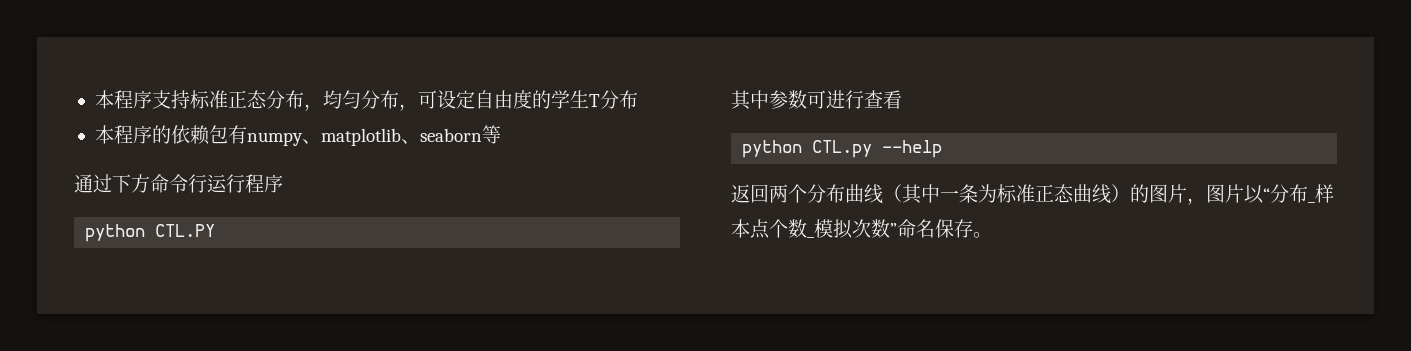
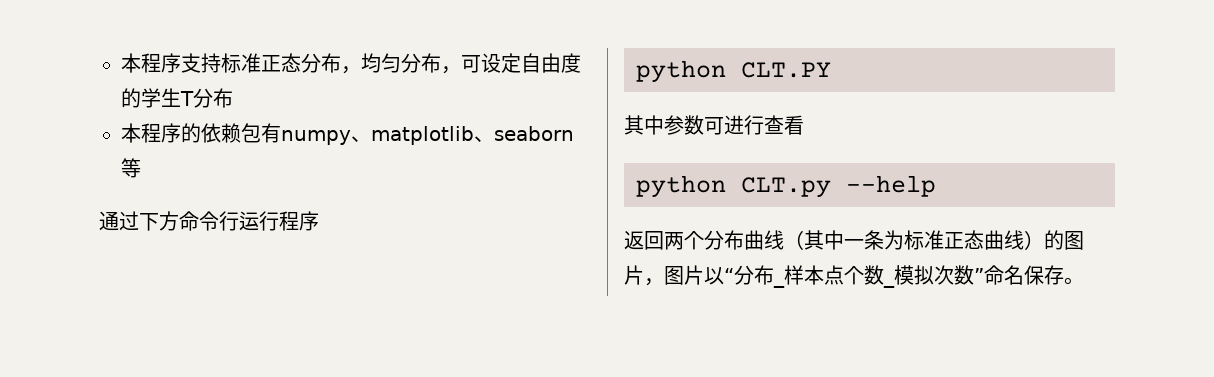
- python CTL.PY
+ python CLT.PY
- python CTL.py --help
+ python CLT.py --help

